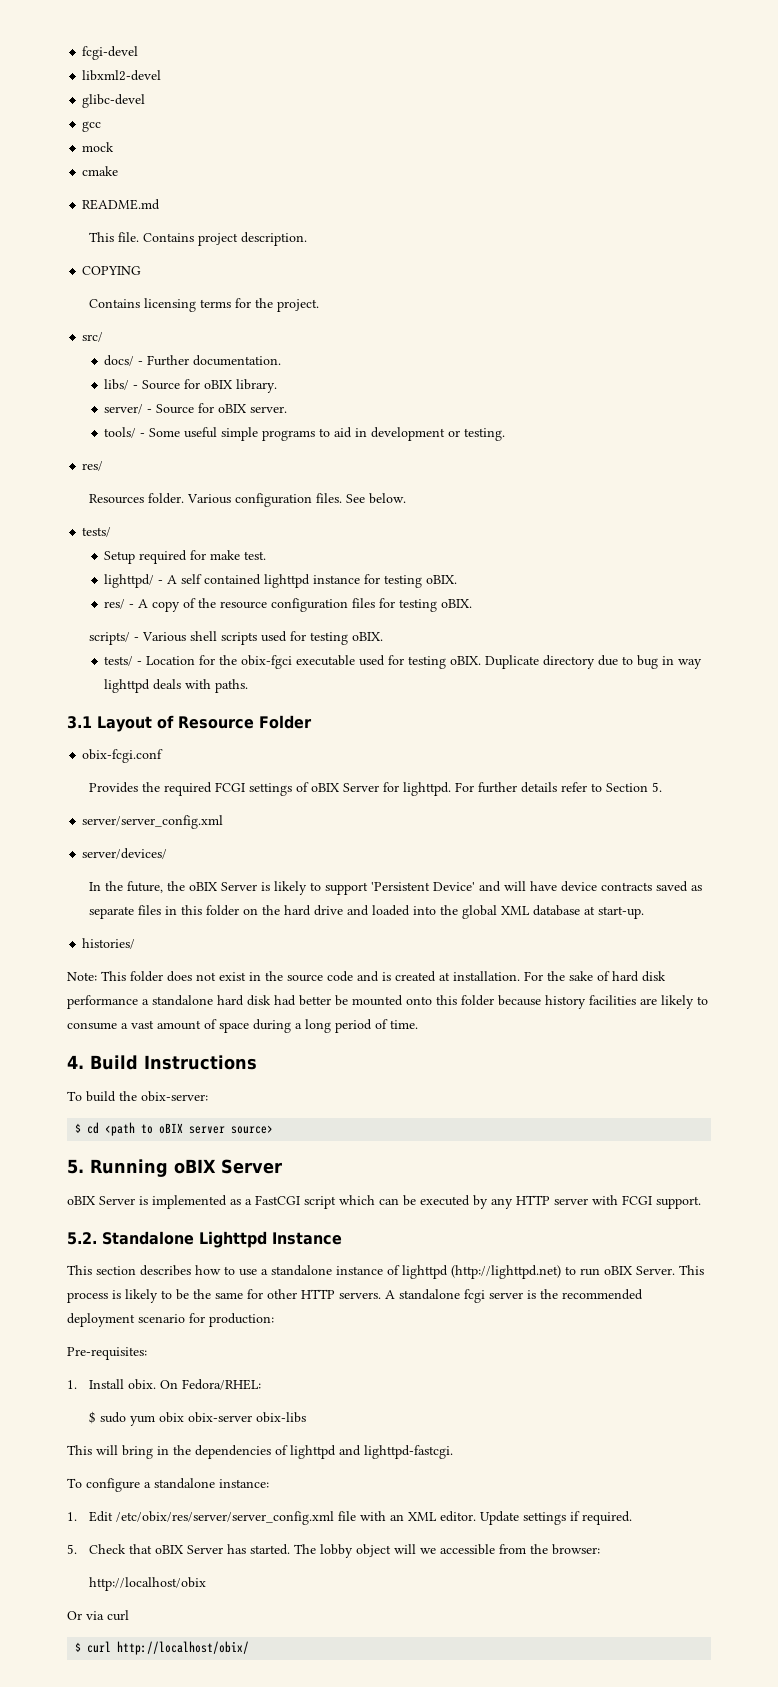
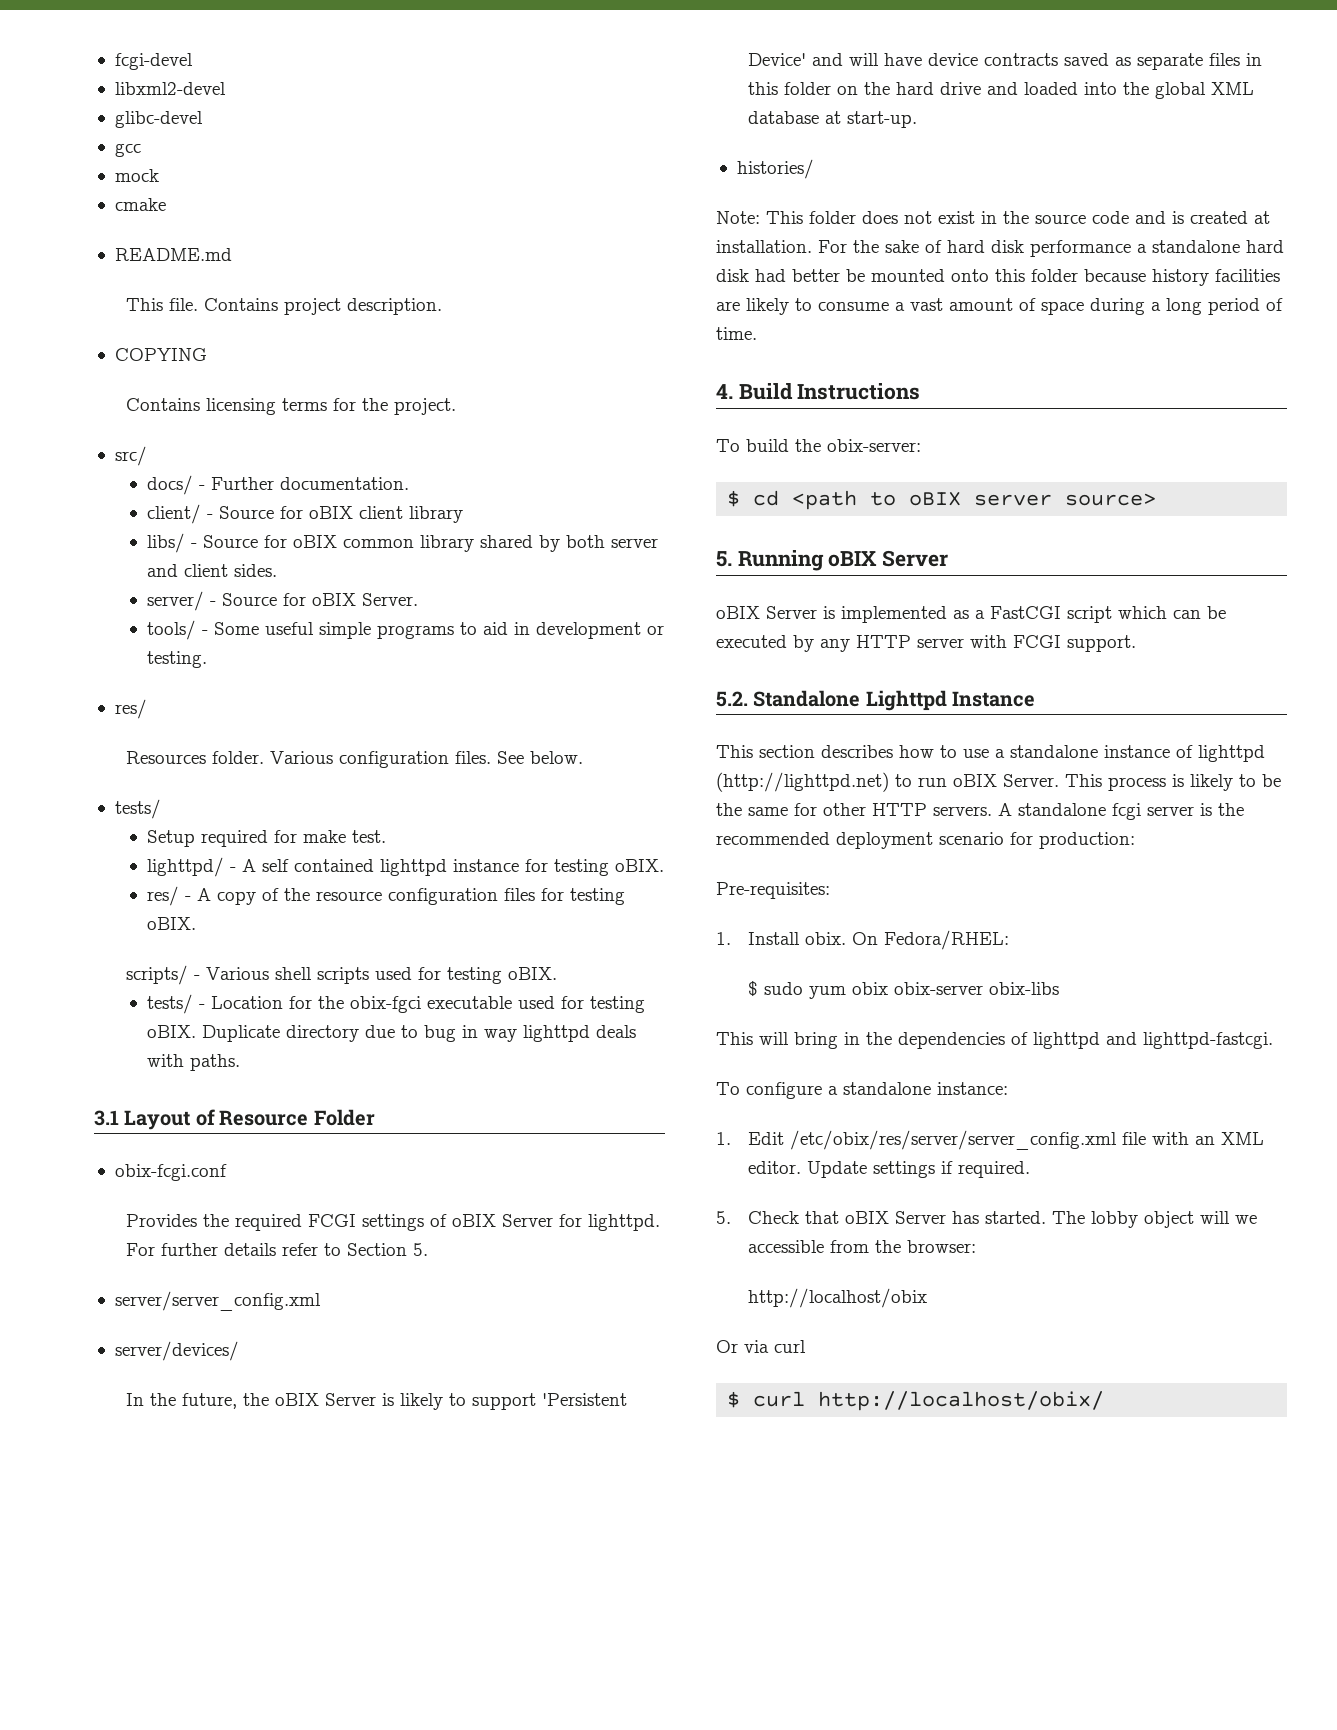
+ client/ - Source for oBIX client library
- libs/ - Source for oBIX library.
+ libs/ - Source for oBIX common library shared by both server and client sides.
- server/ - Source for oBIX server.
+ server/ - Source for oBIX Server.

